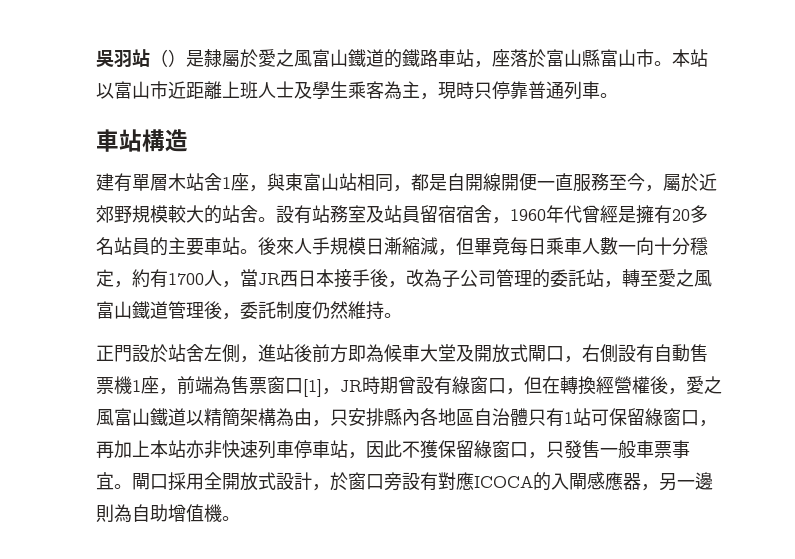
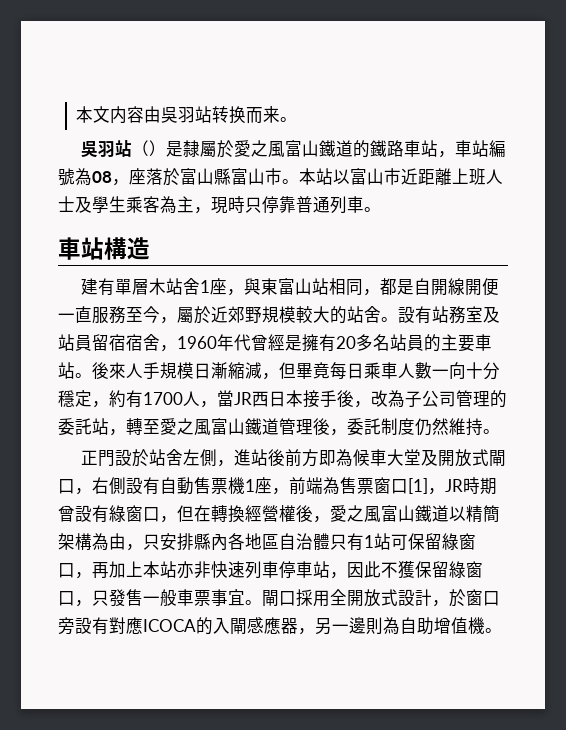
+ 本文内容由吳羽站转换而来。
- 吳羽站（）是隸屬於愛之風富山鐵道的鐵路車站，座落於富山縣富山市。
+ 吳羽站（）是隸屬於愛之風富山鐵道的鐵路車站，車站編號為08，座落於富山縣富山市。

